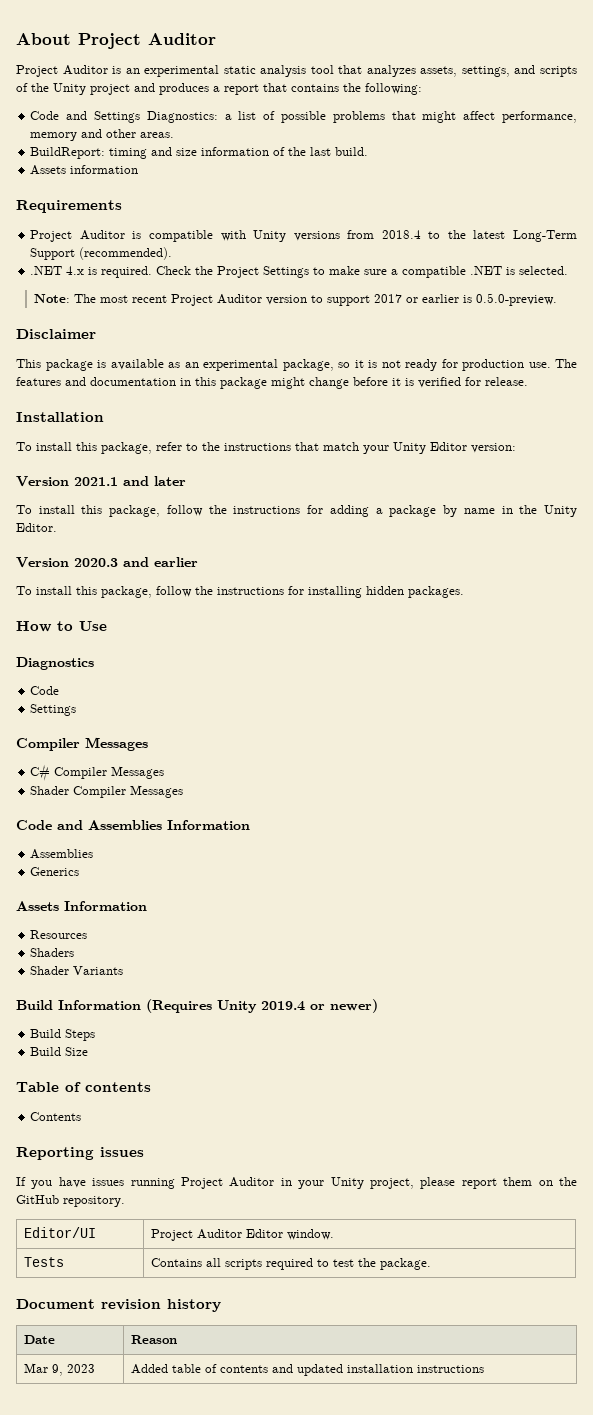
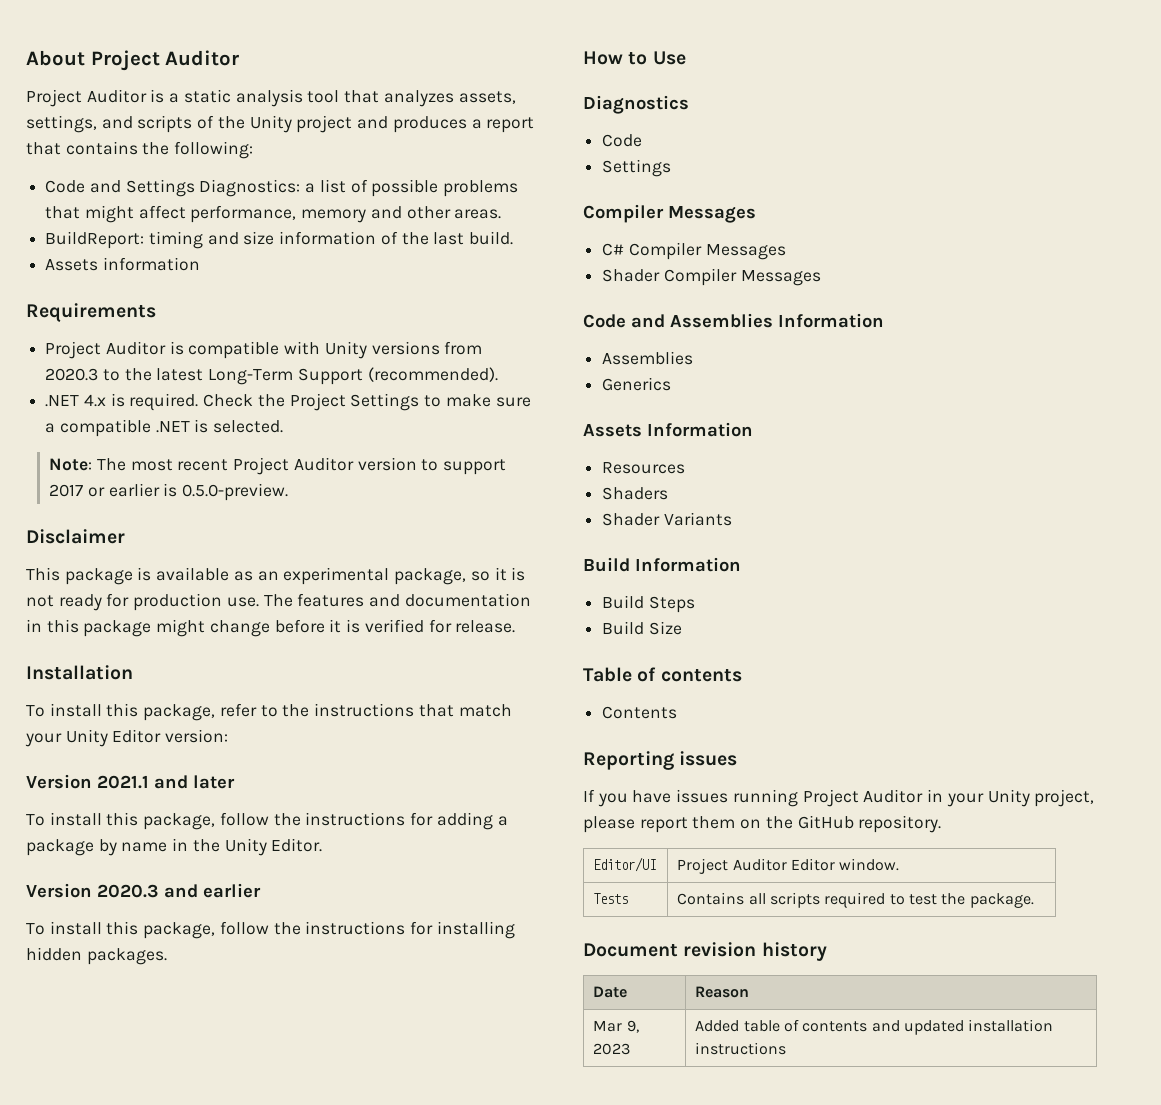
- Project Auditor is an experimental static analysis tool that analyzes assets, settings, and scripts of the Unity project and produces a report that contains the following:
+ Project Auditor is a static analysis tool that analyzes assets, settings, and scripts of the Unity project and produces a report that contains the following:
- Project Auditor is compatible with Unity versions from 2018.4 to the latest Long-Term Support (recommended).
+ Project Auditor is compatible with Unity versions from 2020.3 to the latest Long-Term Support (recommended).
- Build Information (Requires Unity 2019.4 or newer)
+ Build Information

